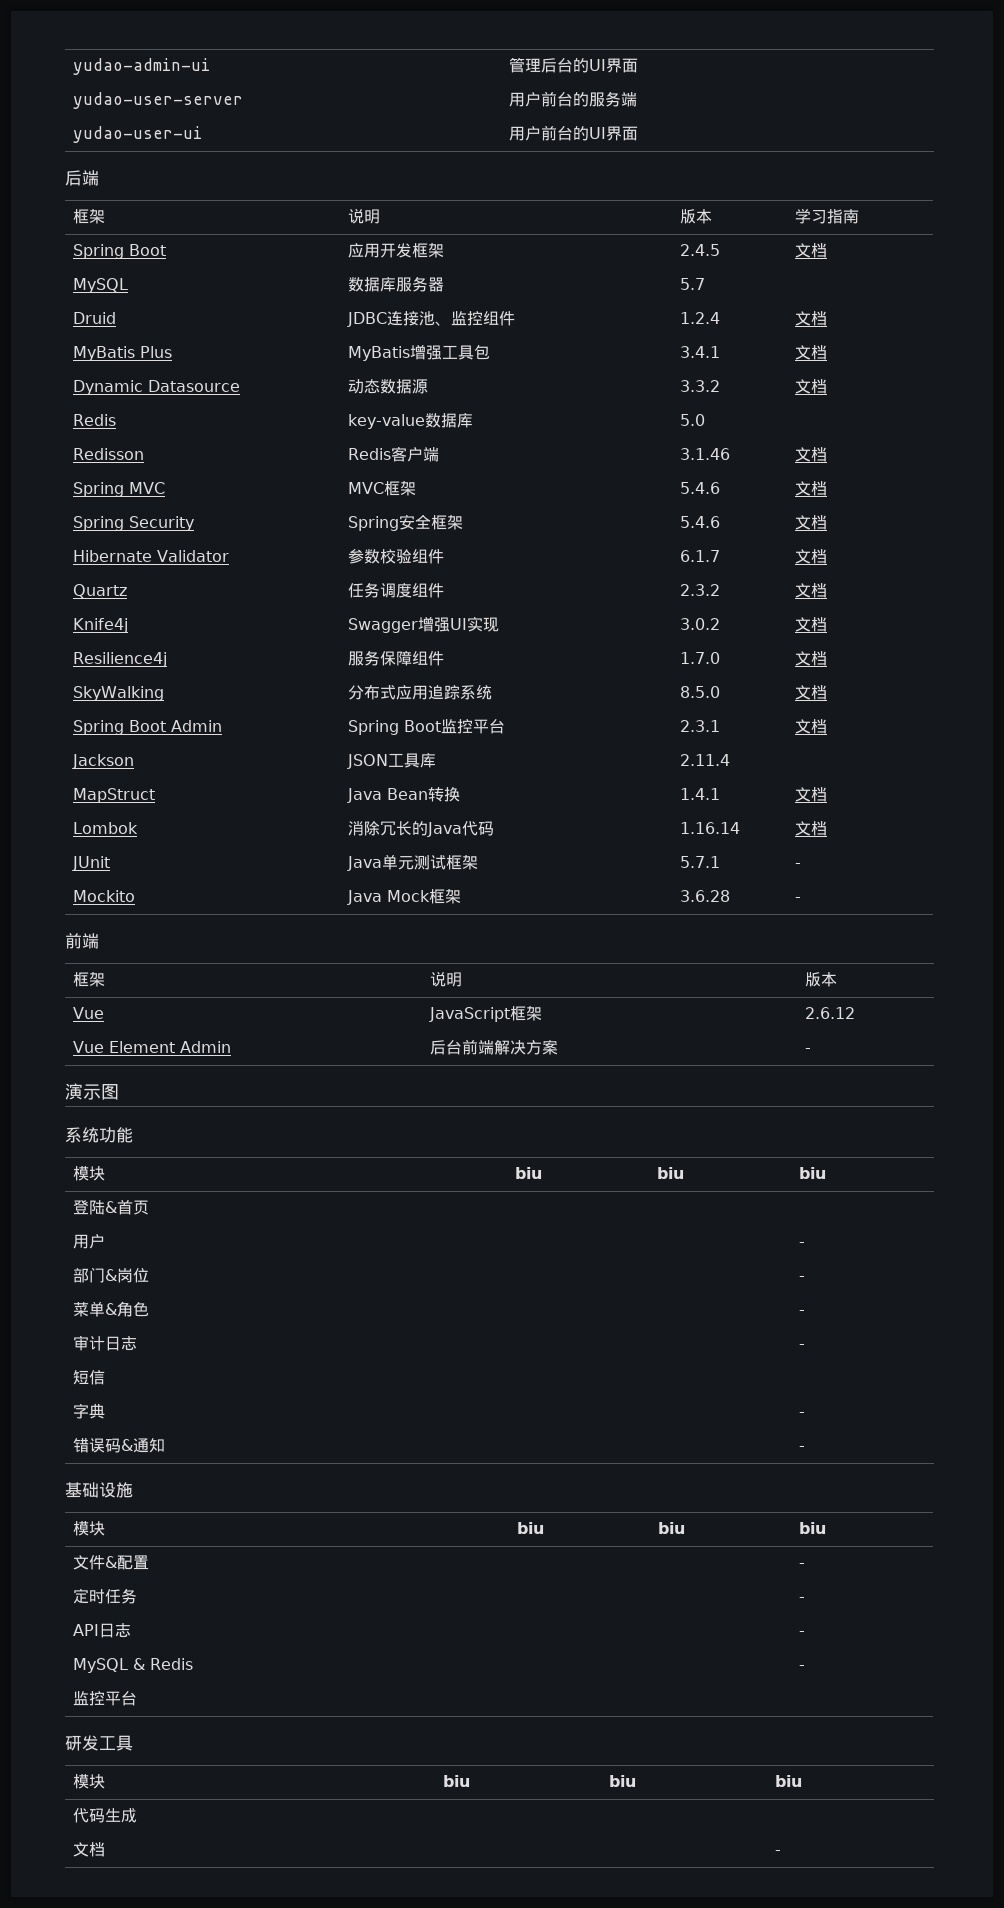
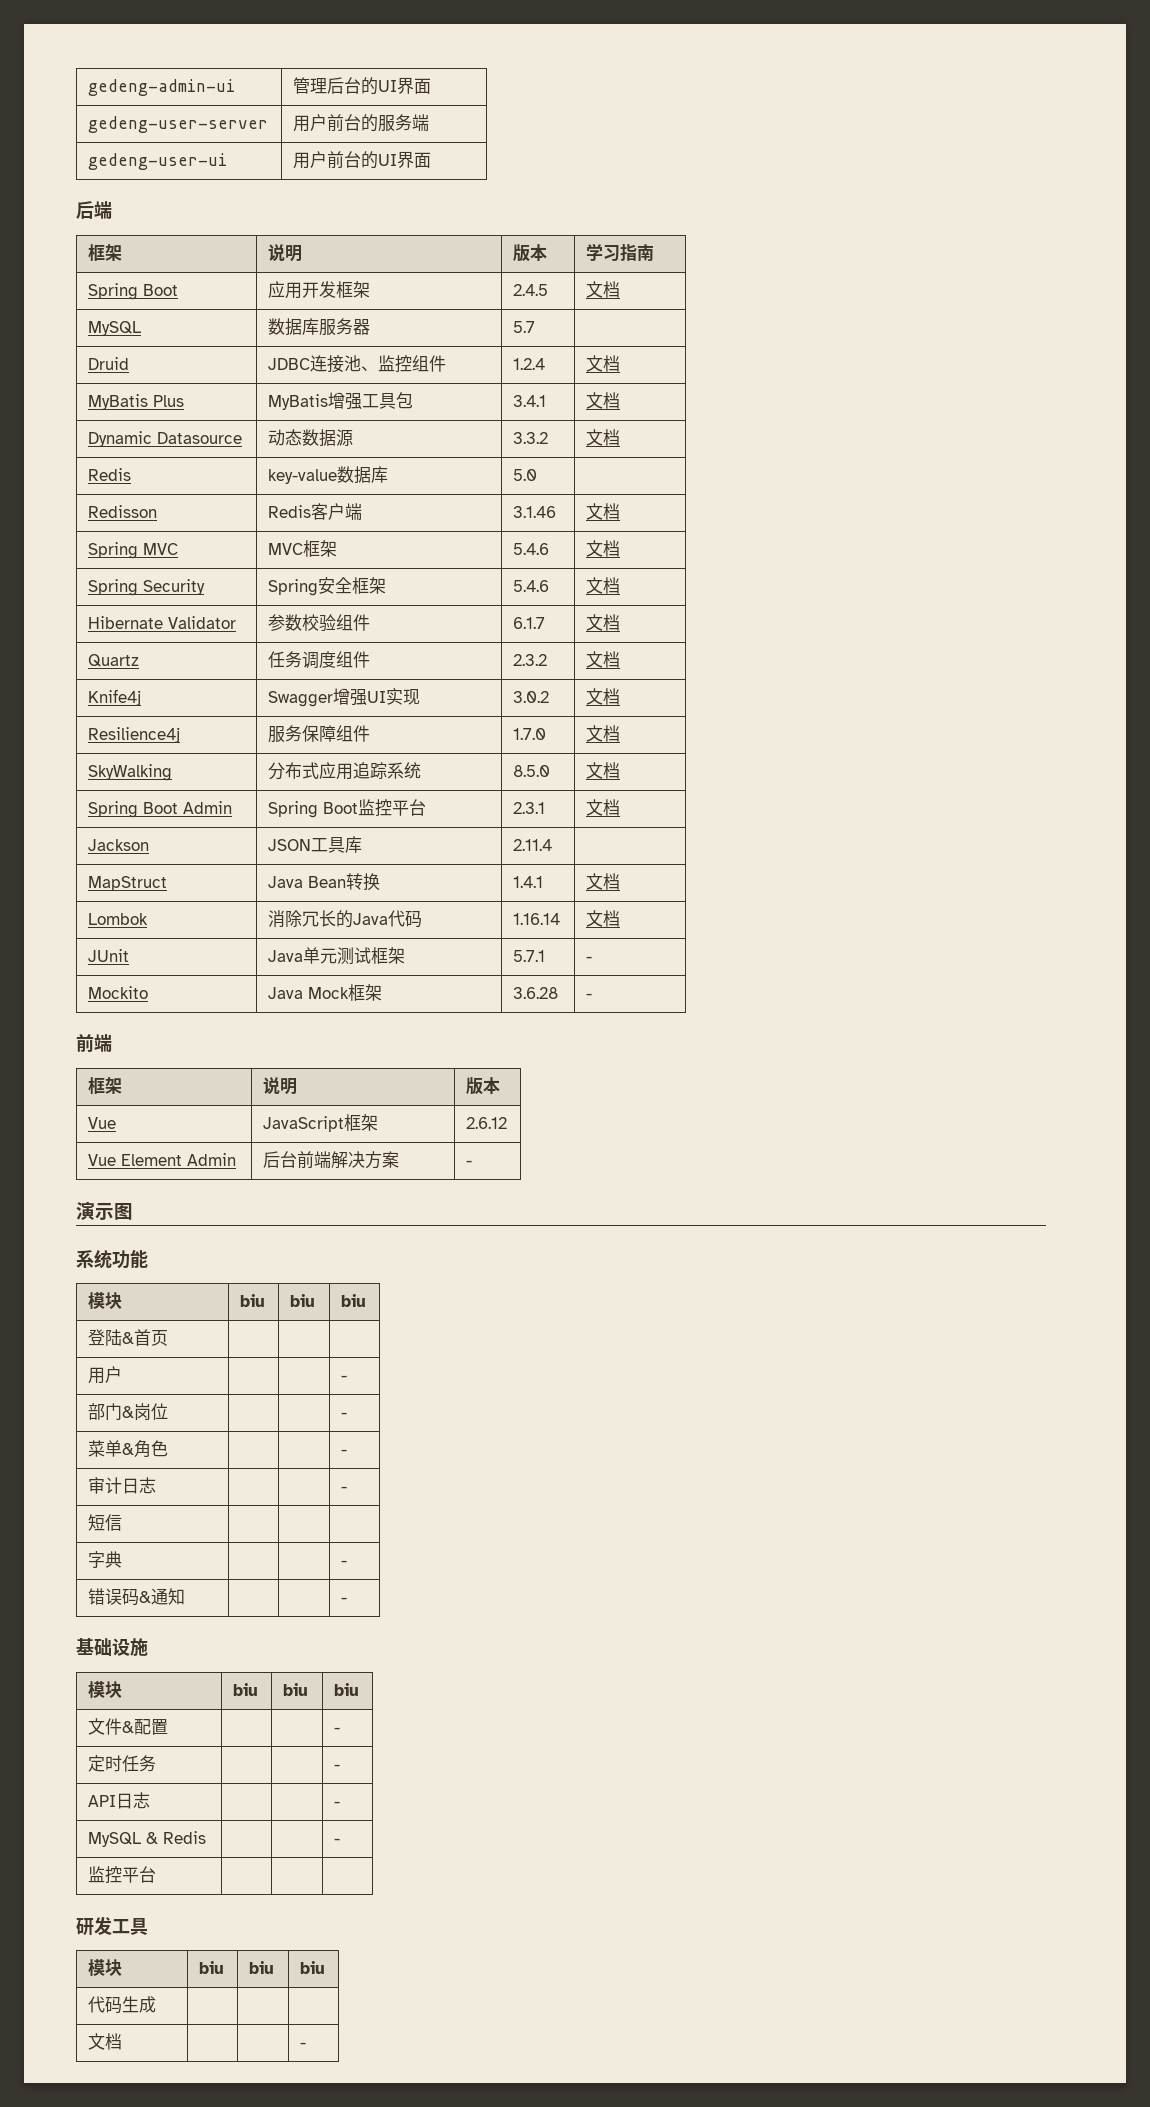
- yudao-admin-ui | 管理后台的UI界面
+ gedeng-admin-ui | 管理后台的UI界面
- yudao-user-server | 用户前台的服务端
+ gedeng-user-server | 用户前台的服务端
- yudao-user-ui | 用户前台的UI界面
+ gedeng-user-ui | 用户前台的UI界面

